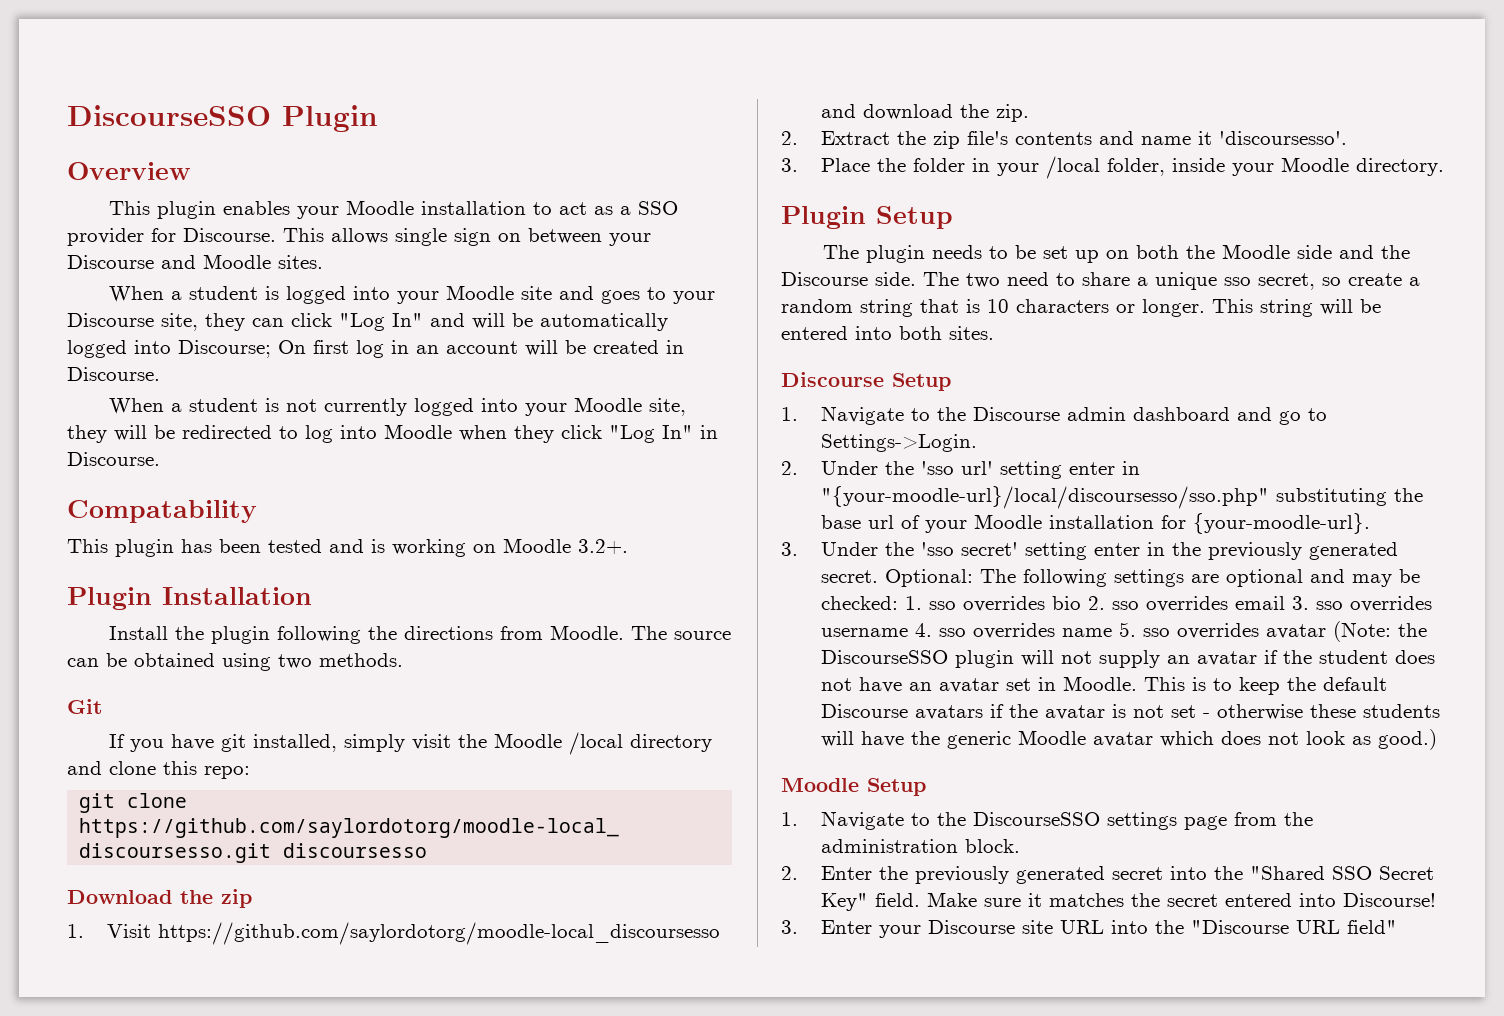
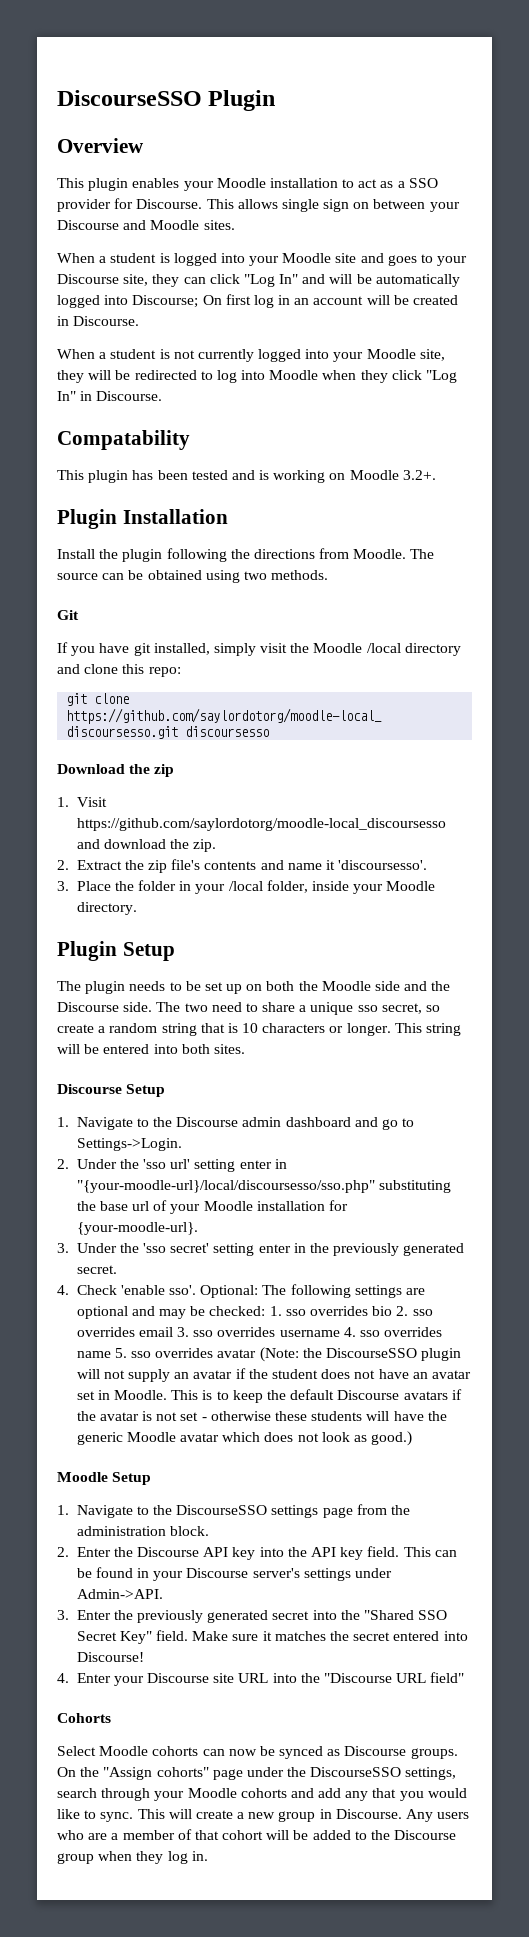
- 3. Under the 'sso secret' setting enter in the previously generated secret. Optional:
+ 3. Under the 'sso secret' setting enter in the previously generated secret.
+ 4. Check 'enable sso'. Optional:
- 2. Enter the previously generated secret into the "Shared SSO Secret Key" field.
+ 2. Enter the Discourse API key into the API key field. This can be found in your Discourse server's settings under Admin->API.
+ 3. Enter the previously generated secret into the "Shared SSO Secret Key" field.
- 3. Enter your Discourse site URL into the "Discourse URL field"
+ 4. Enter your Discourse site URL into the "Discourse URL field"
+ Cohorts
+ Select Moodle cohorts can now be synced as Discourse groups. On the "Assign cohorts" page under the DiscourseSSO settings, search through your Moodle cohorts and add any that you would like to sync. This will create a new group in Discourse. Any users who are a member of that cohort will be added to the Discourse group when they log in.

